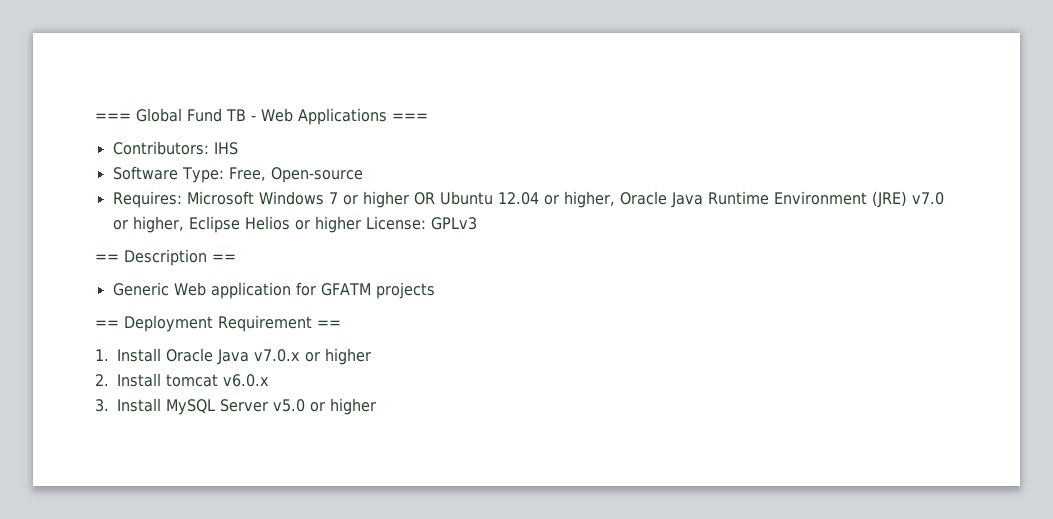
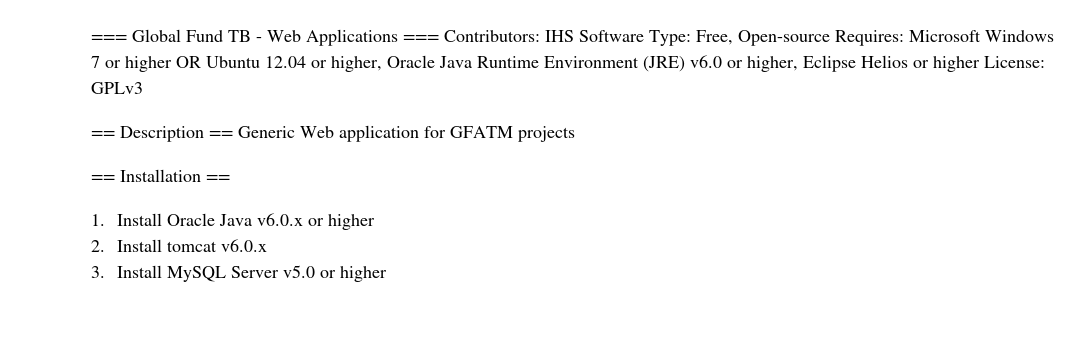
- === Global Fund TB - Web Applications ===
- Contributors: IHS
- Software Type: Free, Open-source
- Requires: Microsoft Windows 7 or higher OR Ubuntu 12.04 or higher, Oracle Java Runtime Environment (JRE) v7.0 or higher, Eclipse Helios or higher License: GPLv3
+ === Global Fund TB - Web Applications === Contributors: IHS Software Type: Free, Open-source Requires: Microsoft Windows 7 or higher OR Ubuntu 12.04 or higher, Oracle Java Runtime Environment (JRE) v6.0 or higher, Eclipse Helios or higher License: GPLv3
- == Description ==
- Generic Web application for GFATM projects
+ == Description == Generic Web application for GFATM projects
- == Deployment Requirement ==
+ == Installation ==
- 1. Install Oracle Java v7.0.x or higher
+ 1. Install Oracle Java v6.0.x or higher

